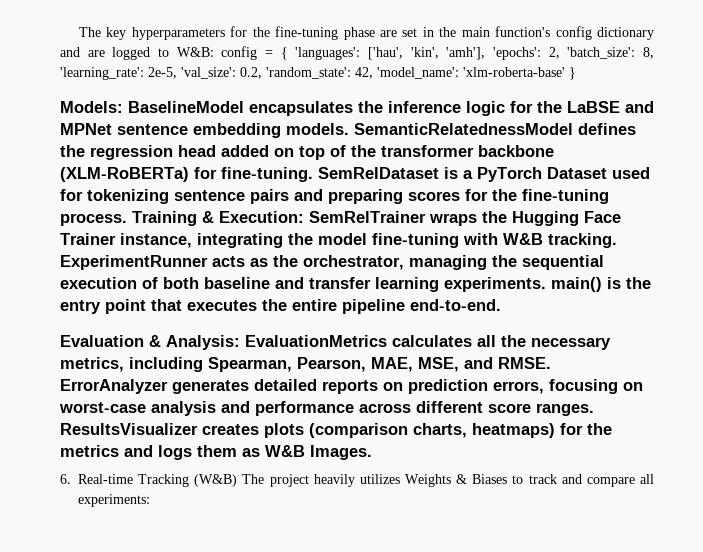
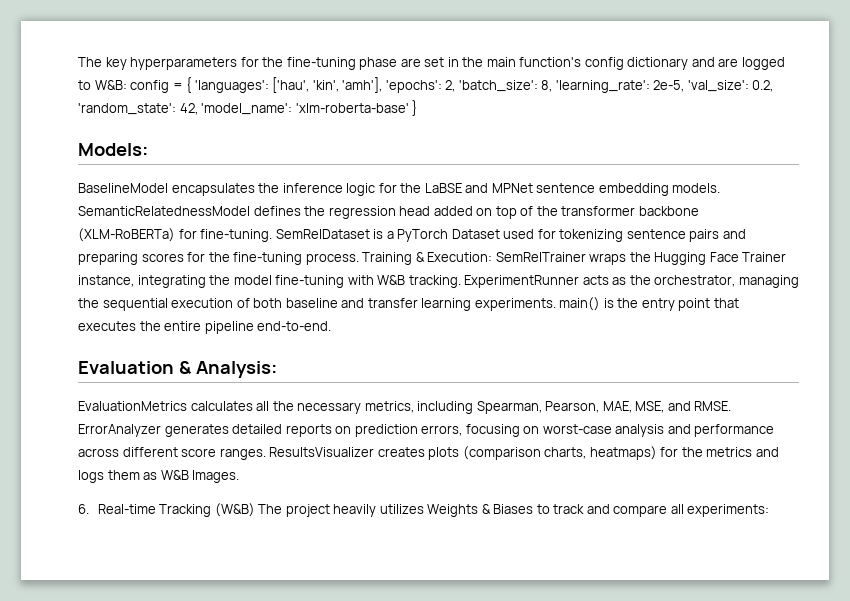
- Models: BaselineModel encapsulates the inference logic for the LaBSE and MPNet sentence embedding models.
+ Models:
+ BaselineModel encapsulates the inference logic for the LaBSE and MPNet sentence embedding models.
- Evaluation & Analysis: EvaluationMetrics calculates all the necessary metrics, including Spearman, Pearson, MAE, MSE, and RMSE.
+ Evaluation & Analysis:
+ EvaluationMetrics calculates all the necessary metrics, including Spearman, Pearson, MAE, MSE, and RMSE.

